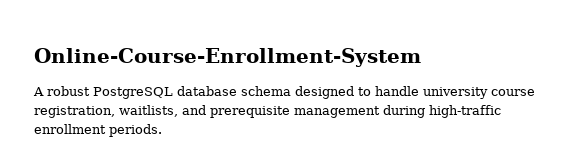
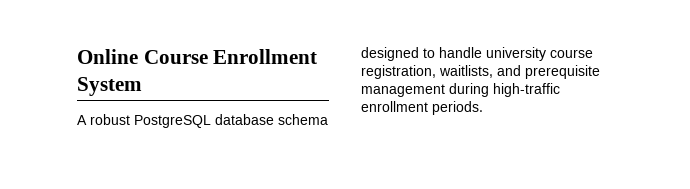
- Online-Course-Enrollment-System
+ Online Course Enrollment System

